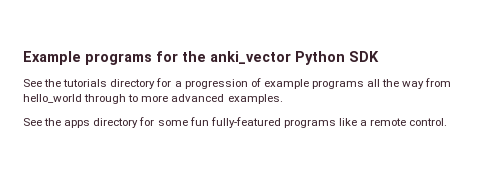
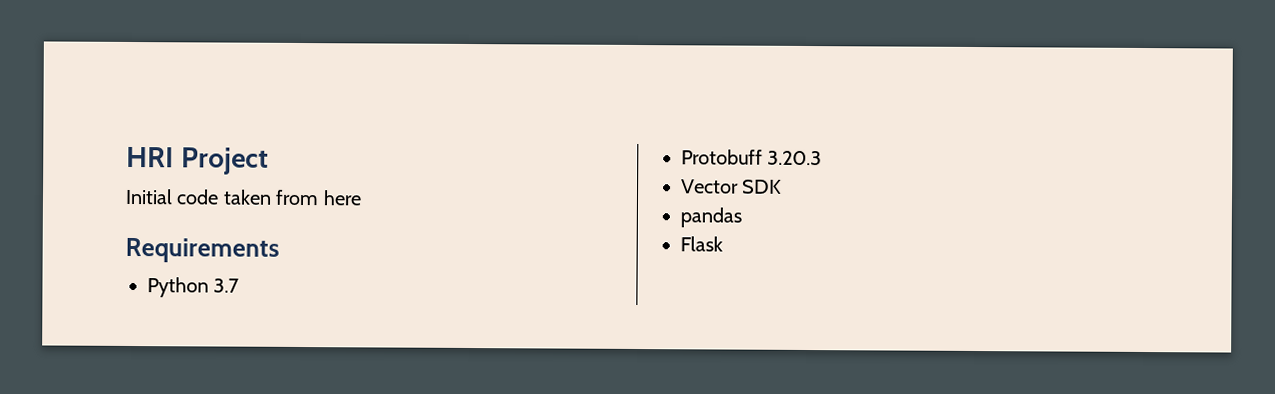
- Example programs for the anki_vector Python SDK
- See the tutorials directory for a progression of example programs all the way from hello_world through to more advanced examples.
- See the apps directory for some fun fully-featured programs like a remote control.
+ HRI Project
+ Initial code taken from here
+ Requirements
+ Python 3.7
+ Protobuff 3.20.3
+ Vector SDK
+ pandas
+ Flask

